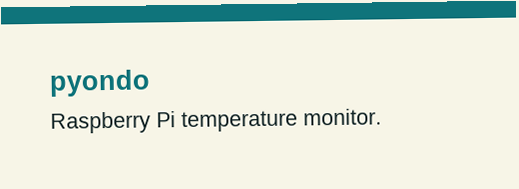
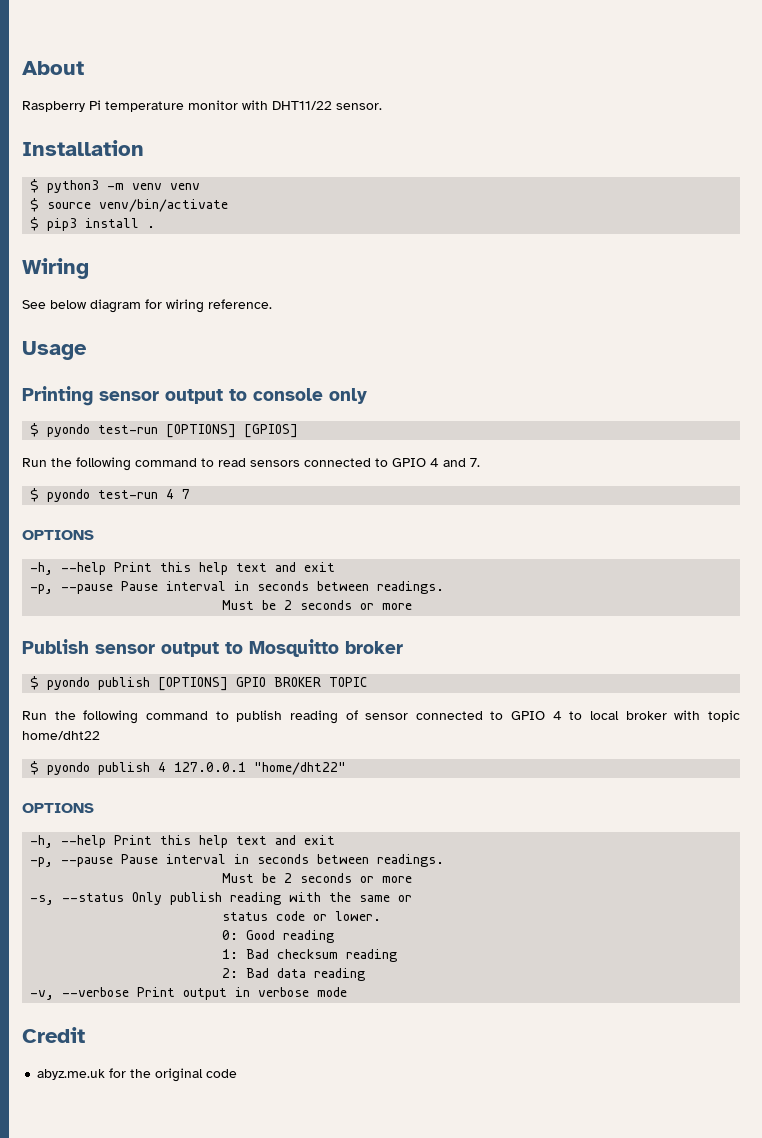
- pyondo
+ About
- Raspberry Pi temperature monitor.
+ Raspberry Pi temperature monitor with DHT11/22 sensor.
+ Installation
+ $ python3 -m venv venv
+ $ source venv/bin/activate
+ $ pip3 install .
+ Wiring
+ See below diagram for wiring reference.
+ Usage
+ Printing sensor output to console only
+ $ pyondo test-run [OPTIONS] [GPIOS]
+ Run the following command to read sensors connected to GPIO 4 and 7.
+ $ pyondo test-run 4 7
+ OPTIONS
+ -h, --help Print this help text and exit
+ -p, --pause Pause interval in seconds between readings.
+ Must be 2 seconds or more
+ Publish sensor output to Mosquitto broker
+ $ pyondo publish [OPTIONS] GPIO BROKER TOPIC
+ Run the following command to publish reading of sensor connected to GPIO 4 to local broker with topic home/dht22
+ $ pyondo publish 4 127.0.0.1 "home/dht22"
+ OPTIONS
+ -h, --help Print this help text and exit
+ -p, --pause Pause interval in seconds between readings.
+ Must be 2 seconds or more
+ -s, --status Only publish reading with the same or
+ status code or lower.
+ 0: Good reading
+ 1: Bad checksum reading
+ 2: Bad data reading
+ -v, --verbose Print output in verbose mode
+ Credit
+ abyz.me.uk for the original code

